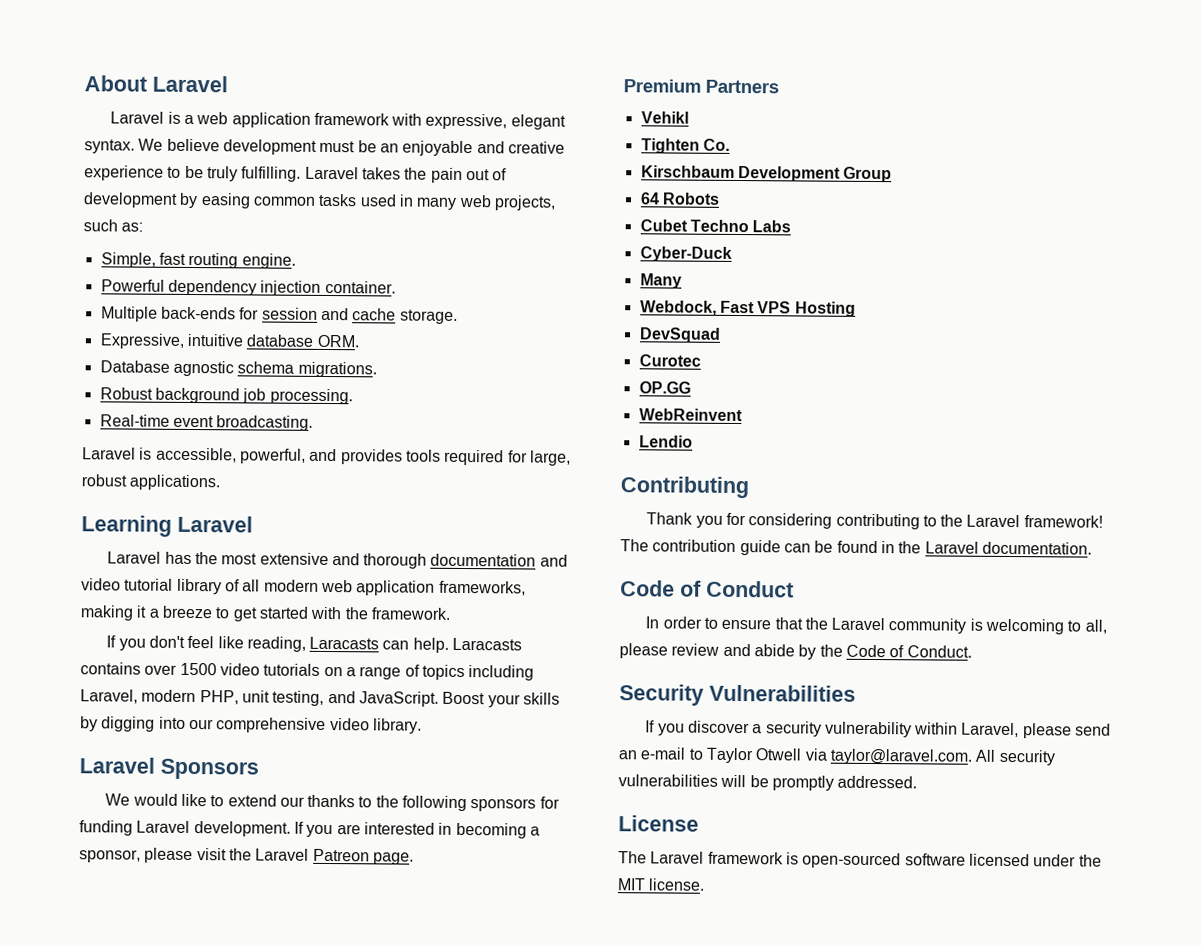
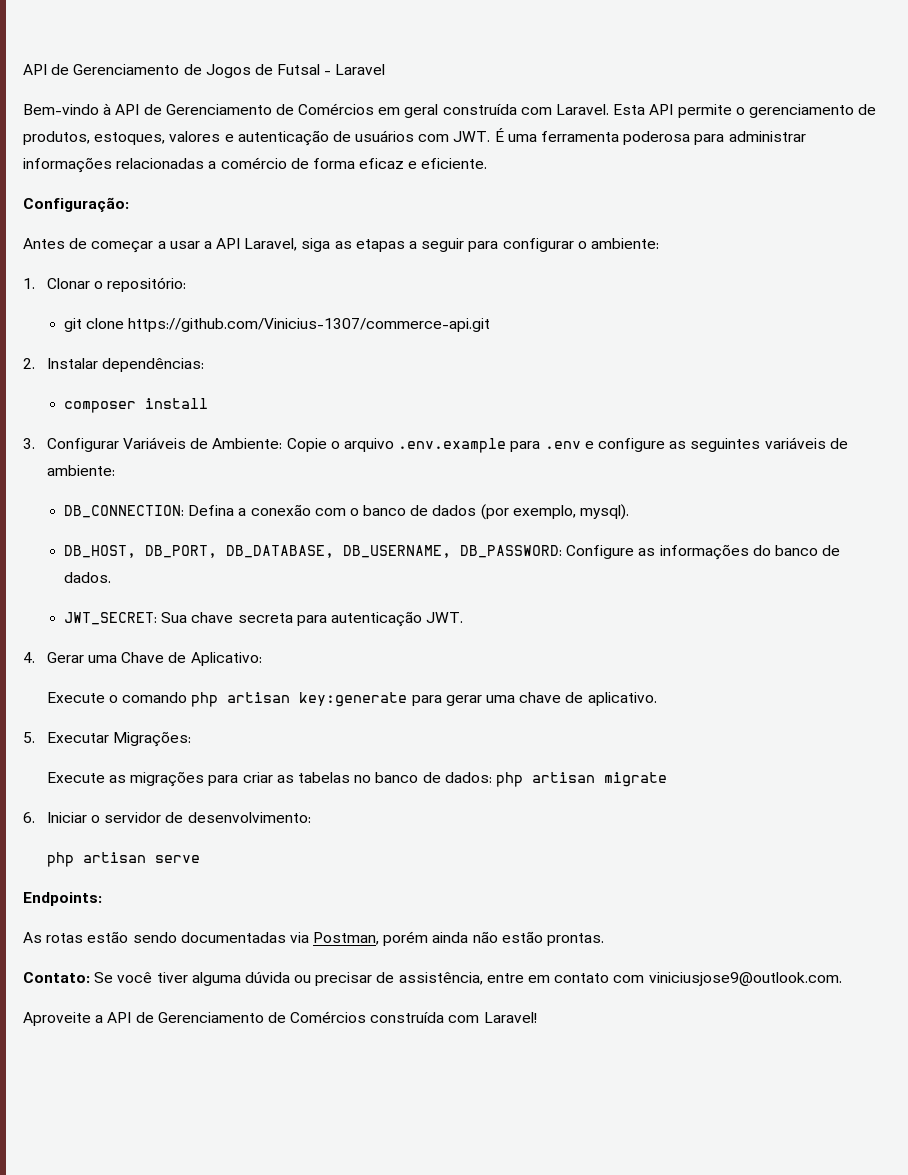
- About Laravel
- Laravel is a web application framework with expressive, elegant syntax. We believe development must be an enjoyable and creative experience to be truly fulfilling. Laravel takes the pain out of development by easing common tasks used in many web projects, such as:
- Simple, fast routing engine.
- Powerful dependency injection container.
- Multiple back-ends for session and cache storage.
- Expressive, intuitive database ORM.
- Database agnostic schema migrations.
- Robust background job processing.
- Real-time event broadcasting.
- Laravel is accessible, powerful, and provides tools required for large, robust applications.
- Learning Laravel
- Laravel has the most extensive and thorough documentation and video tutorial library of all modern web application frameworks, making it a breeze to get started with the framework.
- If you don't feel like reading, Laracasts can help. Laracasts contains over 1500 video tutorials on a range of topics including Laravel, modern PHP, unit testing, and JavaScript. Boost your skills by digging into our comprehensive video library.
- Laravel Sponsors
- We would like to extend our thanks to the following sponsors for funding Laravel development. If you are interested in becoming a sponsor, please visit the Laravel Patreon page.
- Premium Partners
- Vehikl
- Tighten Co.
- Kirschbaum Development Group
- 64 Robots
- Cubet Techno Labs
- Cyber-Duck
- Many
- Webdock, Fast VPS Hosting
- DevSquad
- Curotec
- OP.GG
- WebReinvent
- Lendio
- Contributing
- Thank you for considering contributing to the Laravel framework! The contribution guide can be found in the Laravel documentation.
- Code of Conduct
- In order to ensure that the Laravel community is welcoming to all, please review and abide by the Code of Conduct.
- Security Vulnerabilities
- If you discover a security vulnerability within Laravel, please send an e-mail to Taylor Otwell via taylor@laravel.com. All security vulnerabilities will be promptly addressed.
- License
- The Laravel framework is open-sourced software licensed under the MIT license.
+ API de Gerenciamento de Jogos de Futsal - Laravel
+ Bem-vindo à API de Gerenciamento de Comércios em geral construída com Laravel. Esta API permite o gerenciamento de produtos, estoques, valores e autenticação de usuários com JWT. É uma ferramenta poderosa para administrar informações relacionadas a comércio de forma eficaz e eficiente.
+ Configuração:
+ Antes de começar a usar a API Laravel, siga as etapas a seguir para configurar o ambiente:
+ 1. Clonar o repositório:
+ git clone https://github.com/Vinicius-1307/commerce-api.git
+ 2. Instalar dependências:
+ composer install
+ 3. Configurar Variáveis de Ambiente: Copie o arquivo .env.example para .env e configure as seguintes variáveis de ambiente:
+ DB_CONNECTION: Defina a conexão com o banco de dados (por exemplo, mysql).
+ DB_HOST, DB_PORT, DB_DATABASE, DB_USERNAME, DB_PASSWORD: Configure as informações do banco de dados.
+ JWT_SECRET: Sua chave secreta para autenticação JWT.
+ 4. Gerar uma Chave de Aplicativo:
+ Execute o comando php artisan key:generate para gerar uma chave de aplicativo.
+ 5. Executar Migrações:
+ Execute as migrações para criar as tabelas no banco de dados: php artisan migrate
+ 6. Iniciar o servidor de desenvolvimento:
+ php artisan serve
+ Endpoints:
+ As rotas estão sendo documentadas via Postman, porém ainda não estão prontas.
+ Contato: Se você tiver alguma dúvida ou precisar de assistência, entre em contato com viniciusjose9@outlook.com.
+ Aproveite a API de Gerenciamento de Comércios construída com Laravel!

